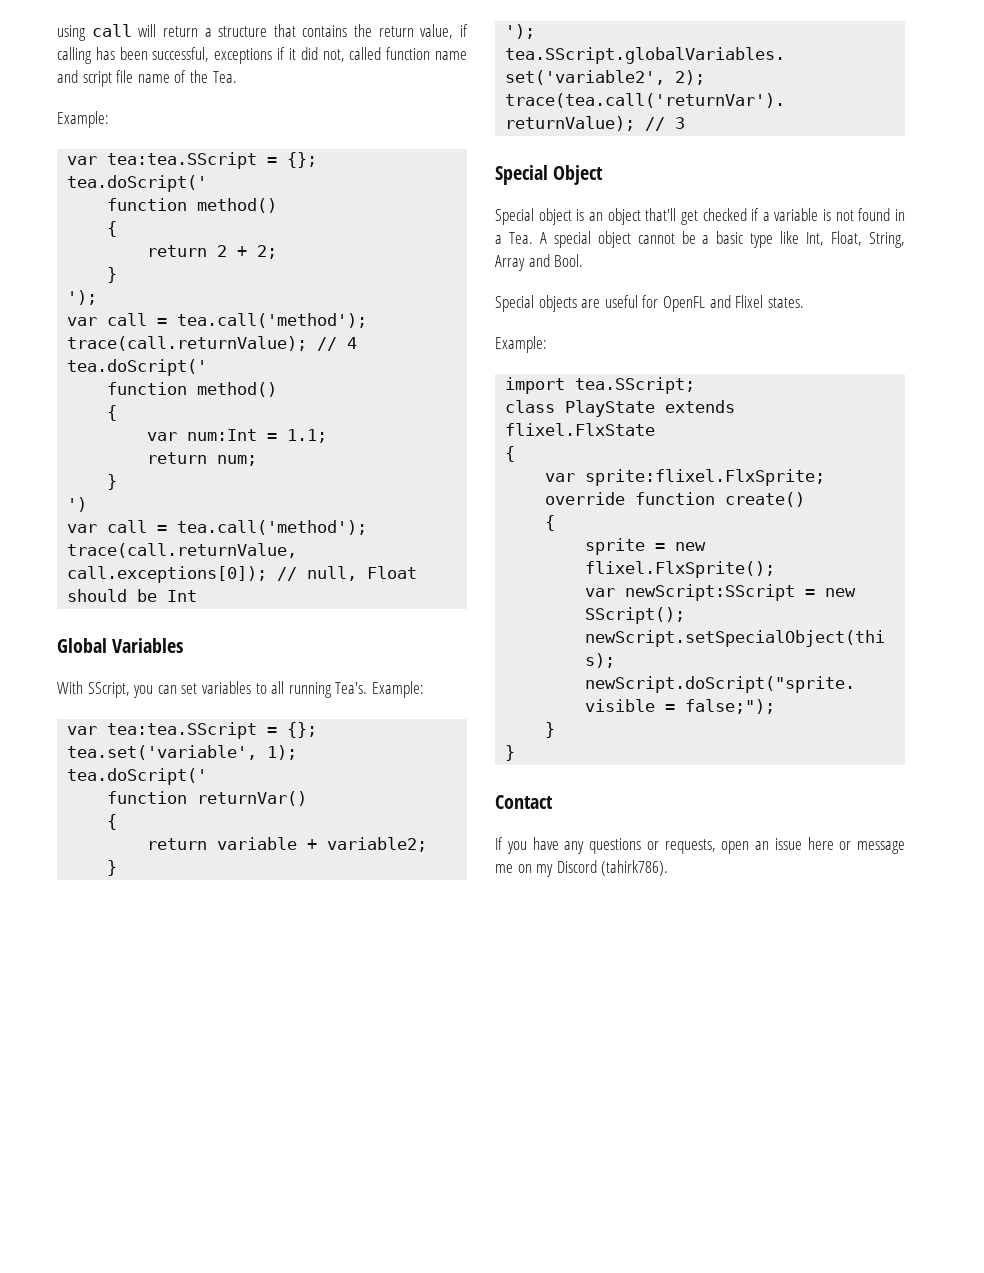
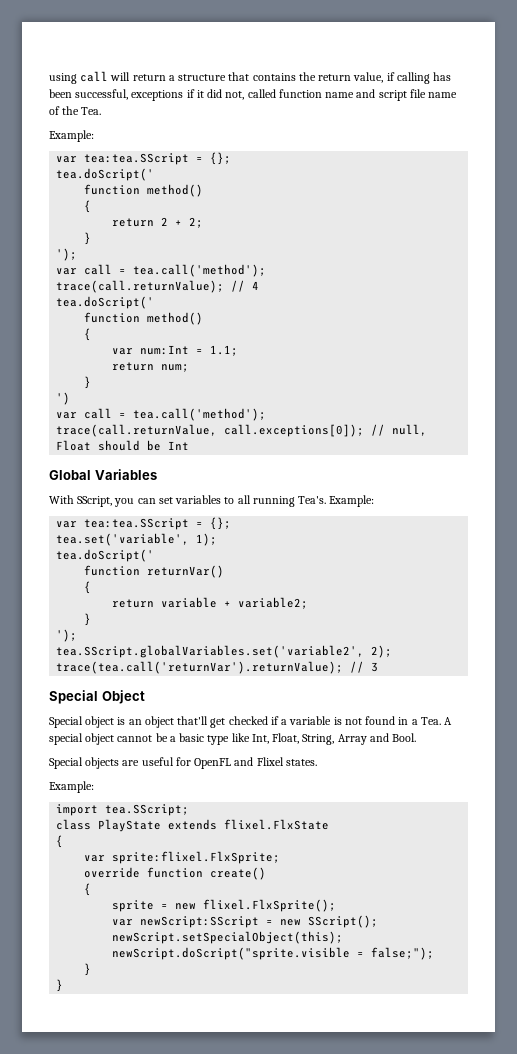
- Contact
- If you have any questions or requests, open an issue here or message me on my Discord (tahirk786).

